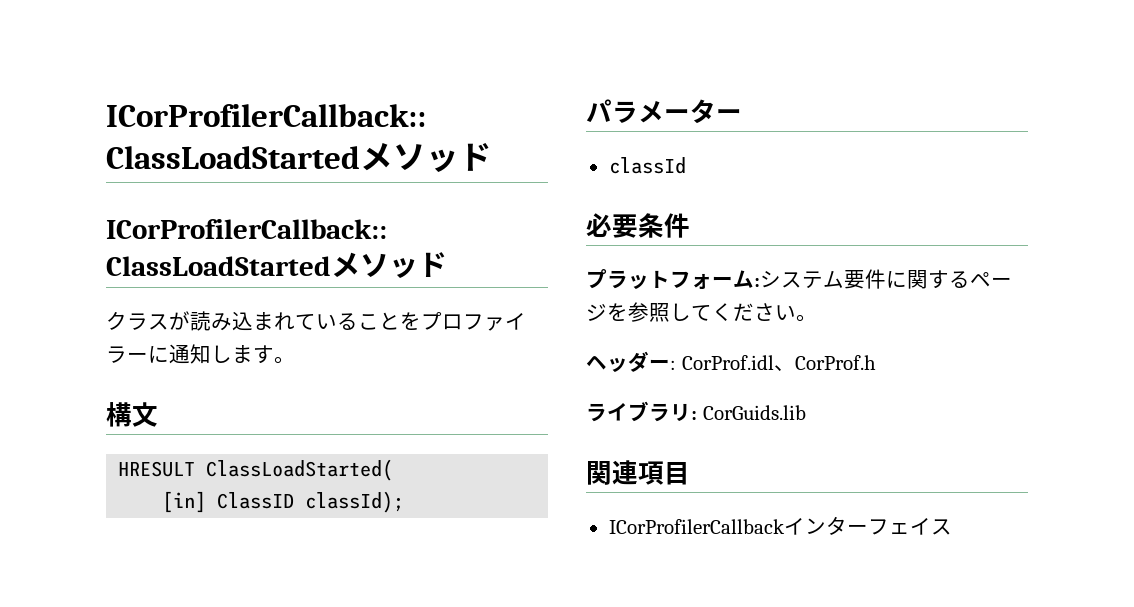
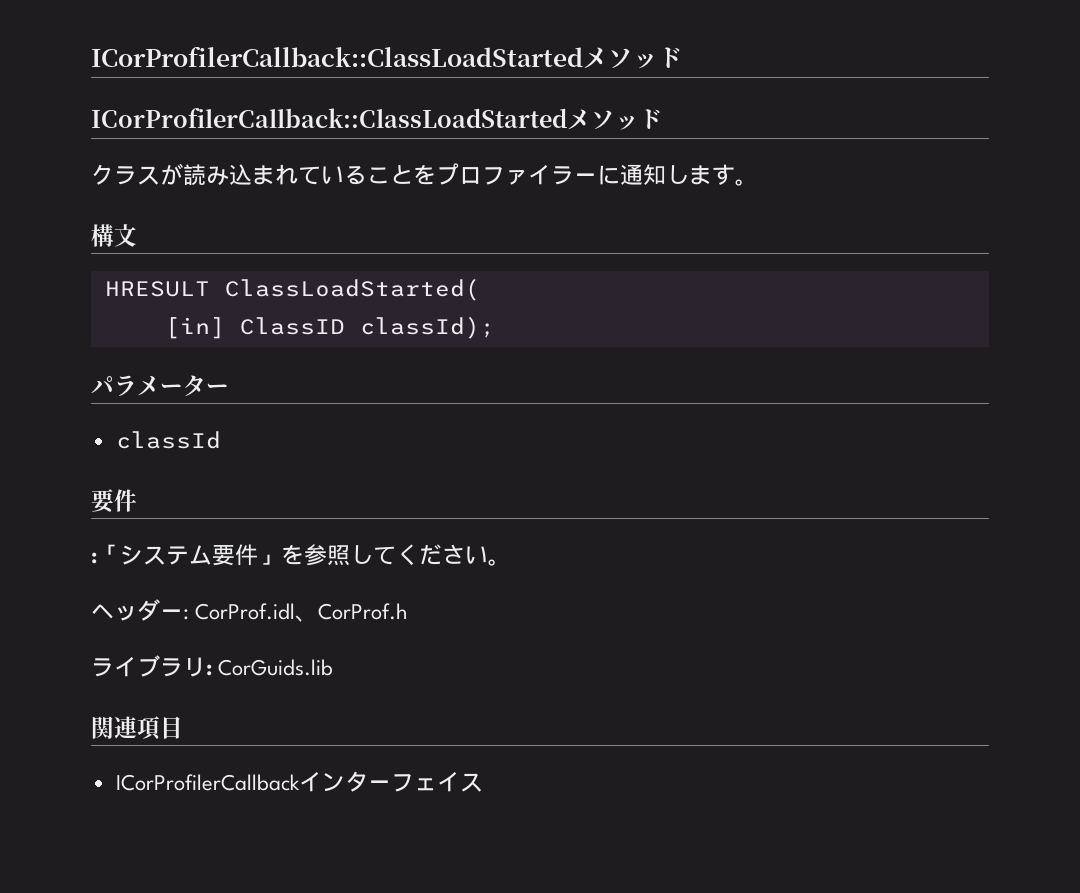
  classId
- 必要条件
+ 要件
- プラットフォーム:システム要件に関するページを参照してください。
+ :「システム要件」を参照してください。

